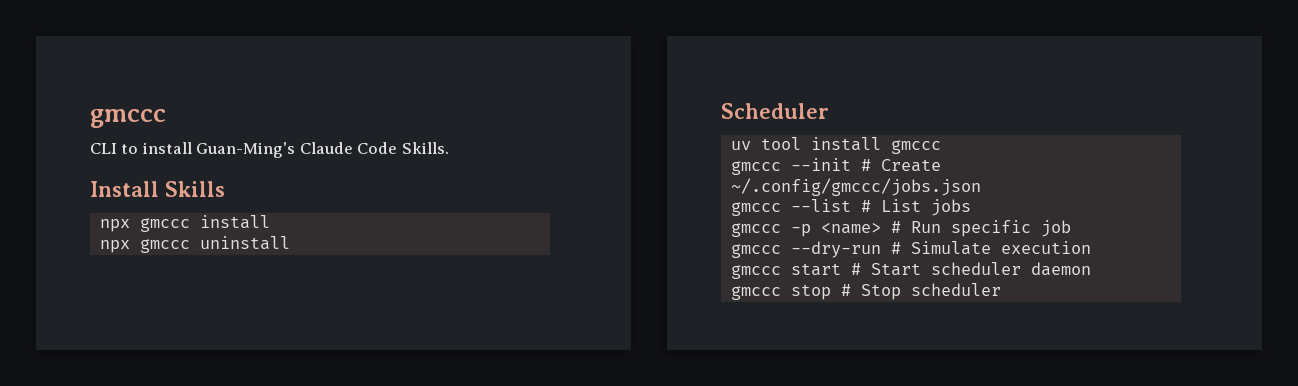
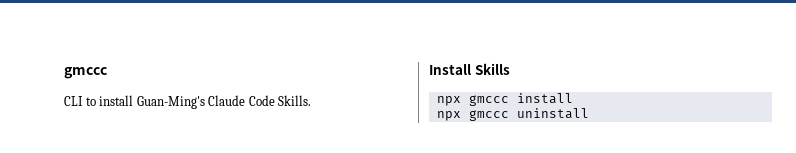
- Scheduler
- uv tool install gmccc
- gmccc --init # Create ~/.config/gmccc/jobs.json
- gmccc --list # List jobs
- gmccc -p <name> # Run specific job
- gmccc --dry-run # Simulate execution
- gmccc start # Start scheduler daemon
- gmccc stop # Stop scheduler

